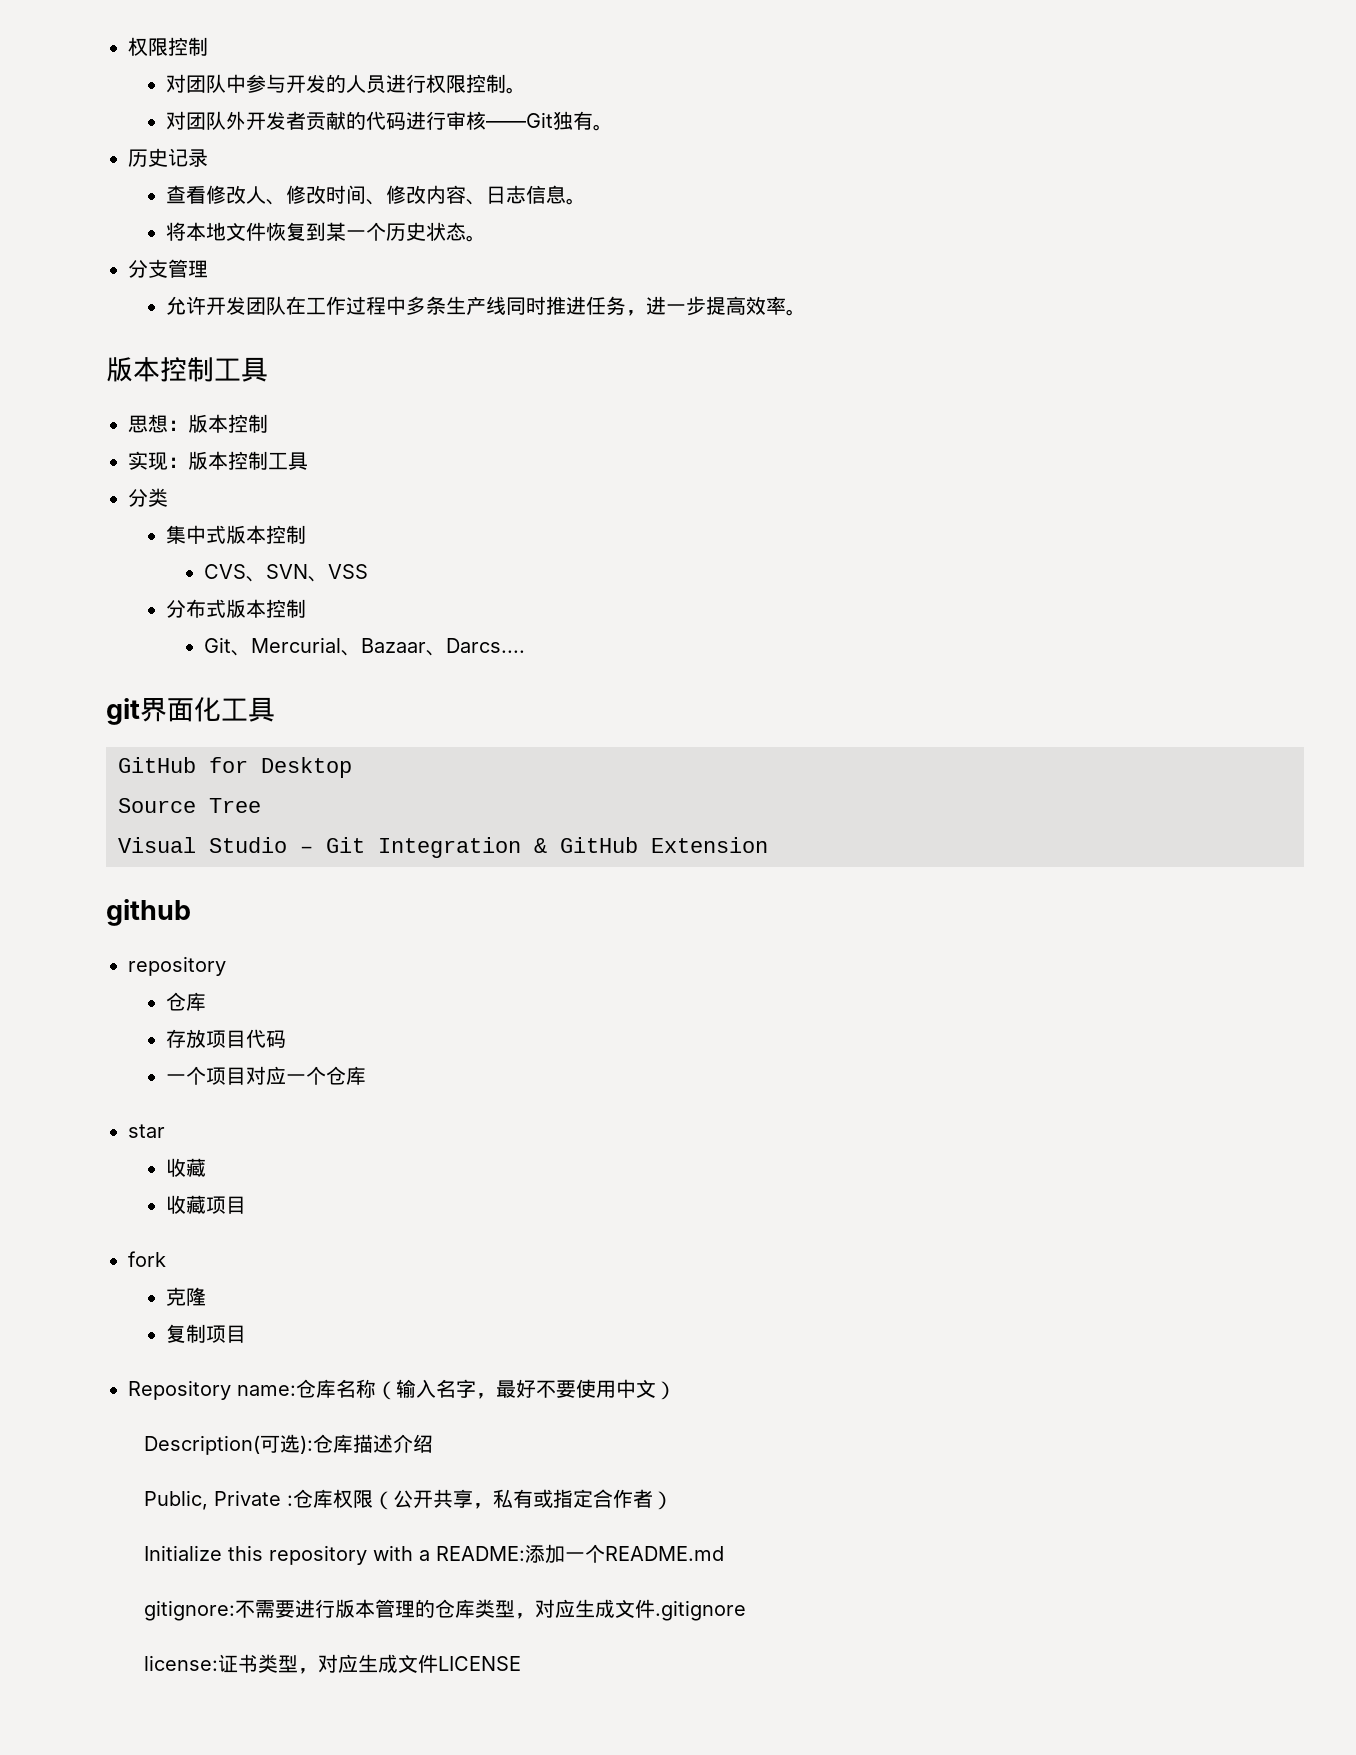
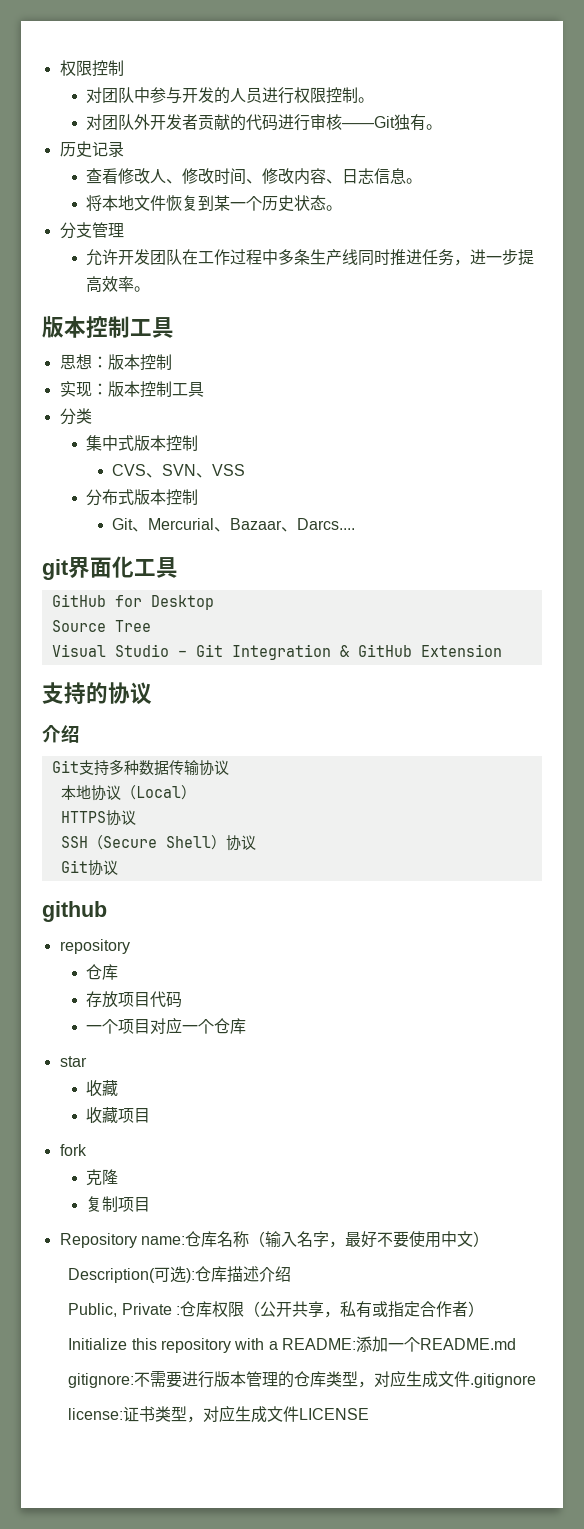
+ 支持的协议
+ 介绍
+ Git支持多种数据传输协议
+ 本地协议（Local）
+ HTTPS协议
+ SSH（Secure Shell）协议
+ Git协议

